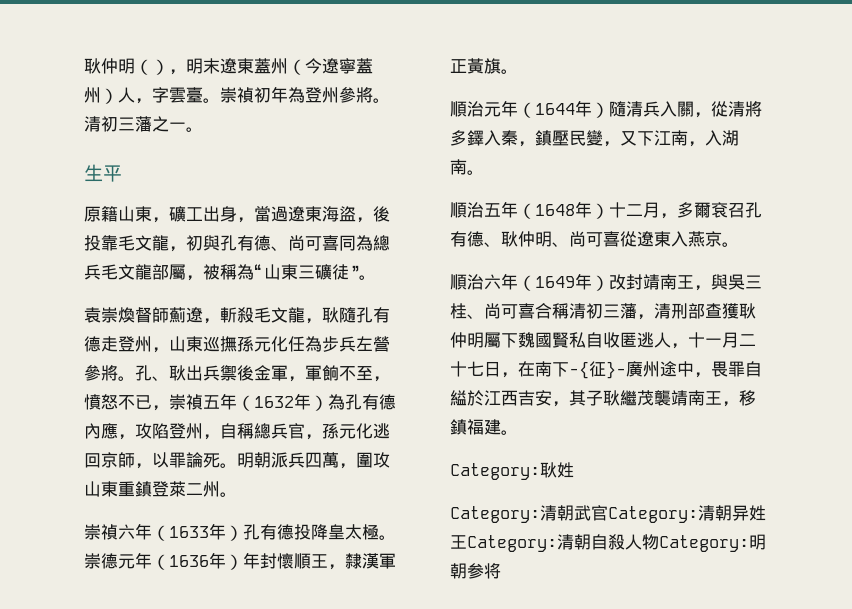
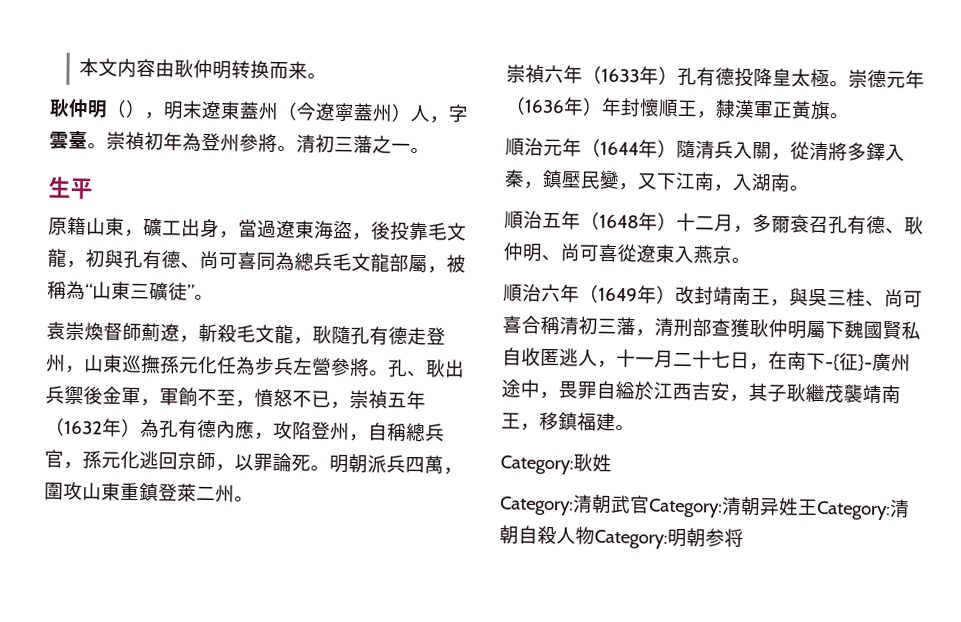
+ 本文内容由耿仲明转换而来。

